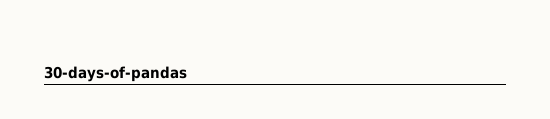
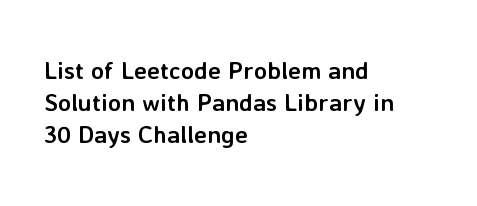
- 30-days-of-pandas
+ List of Leetcode Problem and Solution with Pandas Library in 30 Days Challenge

